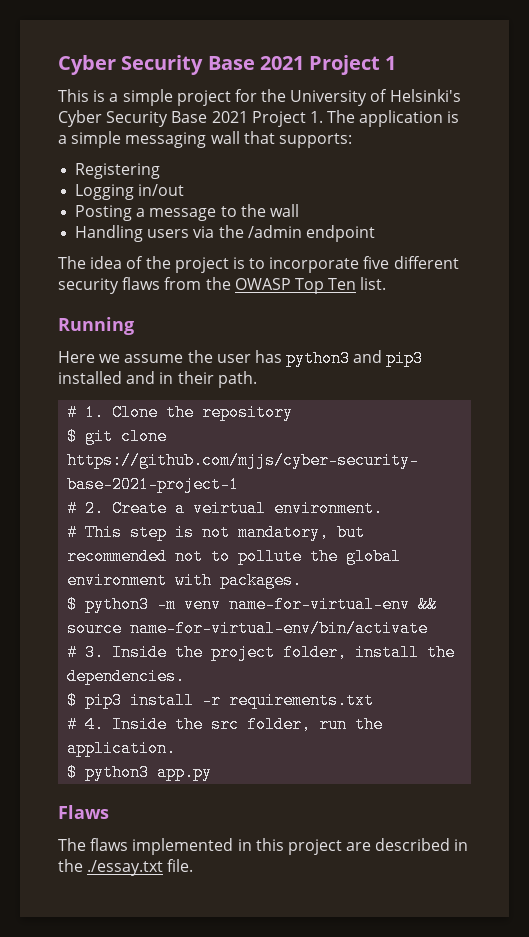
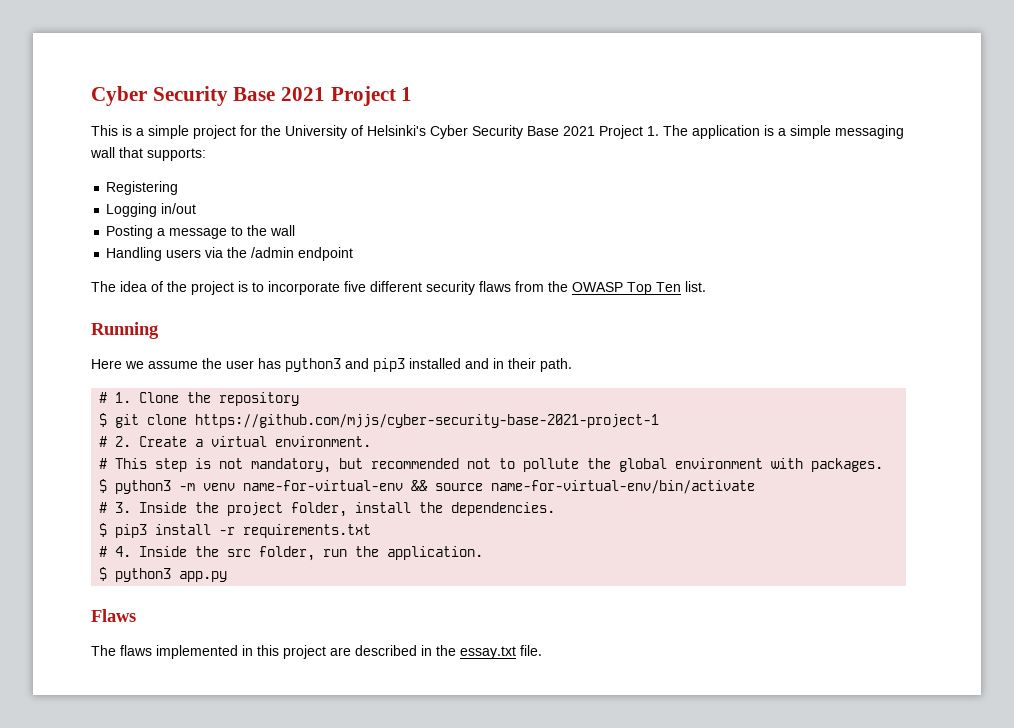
- # 2. Create a veirtual environment.
+ # 2. Create a virtual environment.
- The flaws implemented in this project are described in the ./essay.txt file.
+ The flaws implemented in this project are described in the essay.txt file.

